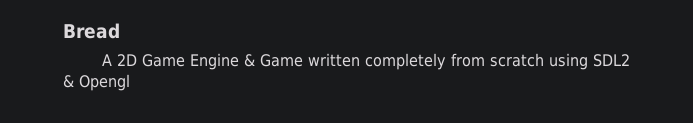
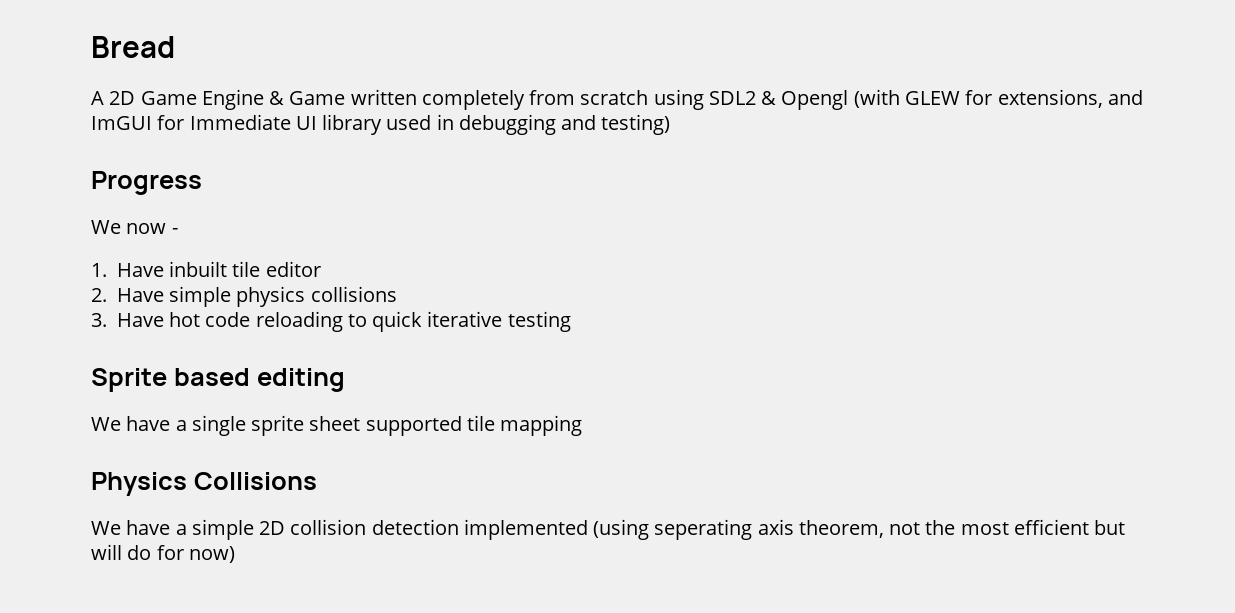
- A 2D Game Engine & Game written completely from scratch using SDL2 & Opengl
+ A 2D Game Engine & Game written completely from scratch using SDL2 & Opengl (with GLEW for extensions, and ImGUI for Immediate UI library used in debugging and testing)
+ Progress
+ We now -
+ 1. Have inbuilt tile editor
+ 2. Have simple physics collisions
+ 3. Have hot code reloading to quick iterative testing
+ Sprite based editing
+ We have a single sprite sheet supported tile mapping
+ Physics Collisions
+ We have a simple 2D collision detection implemented (using seperating axis theorem, not the most efficient but will do for now)

